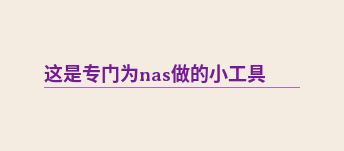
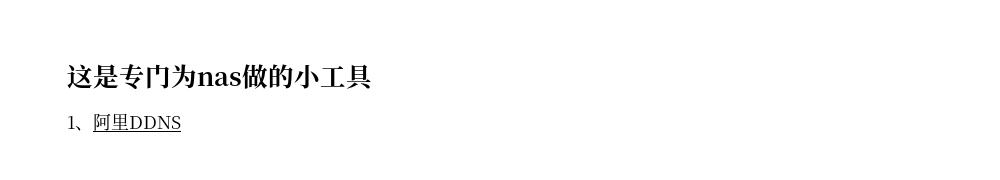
+ 1、阿里DDNS

